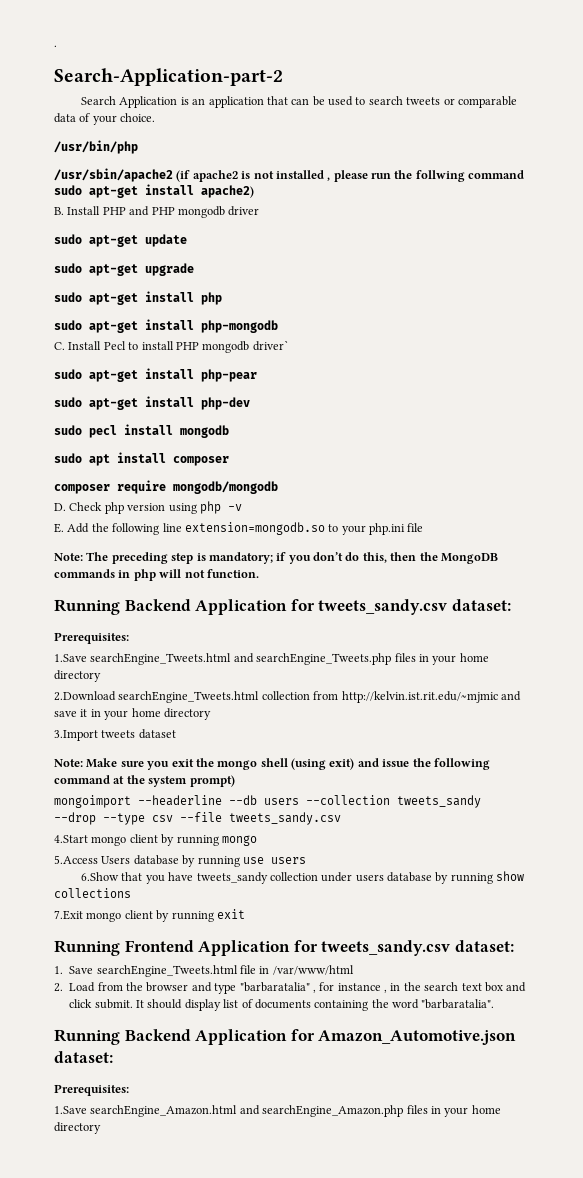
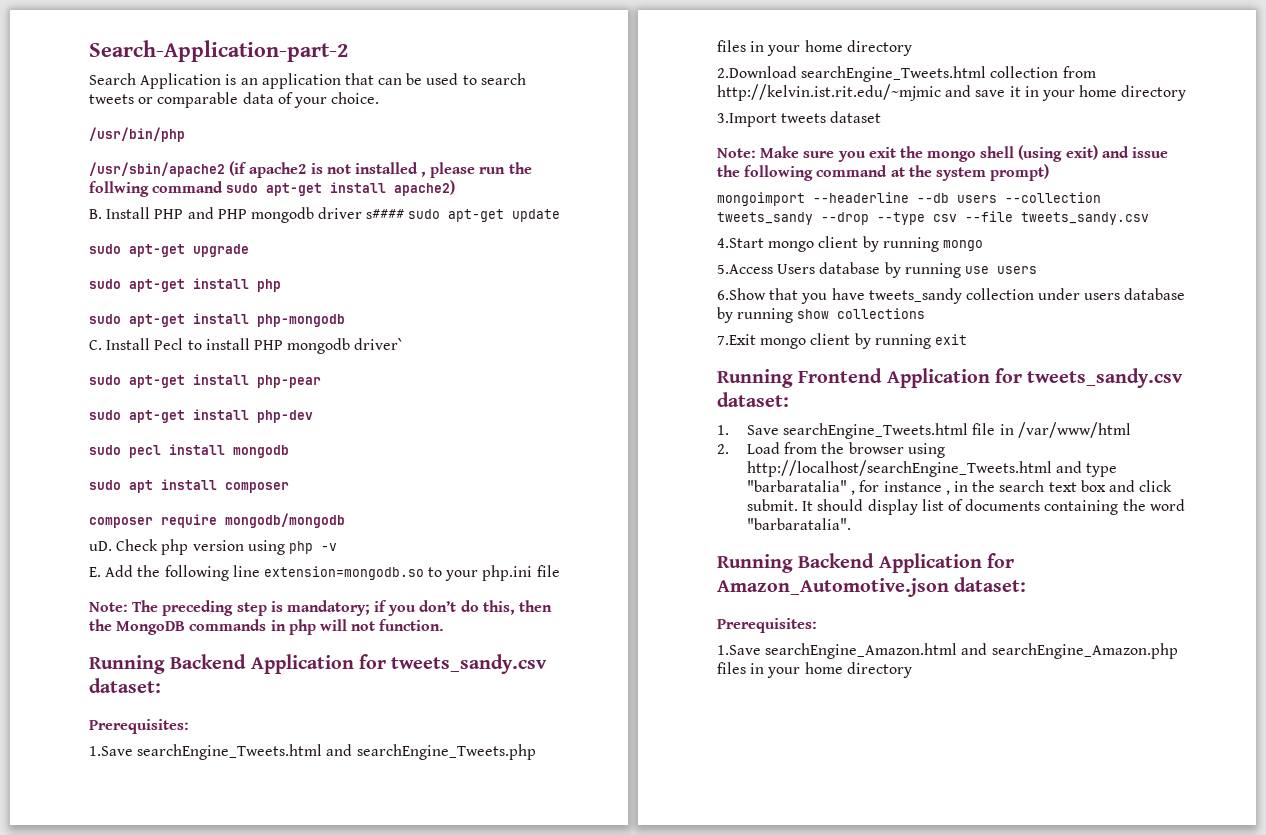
- .
- B. Install PHP and PHP mongodb driver
- sudo apt-get update
+ B. Install PHP and PHP mongodb driver s#### sudo apt-get update
- D. Check php version using php -v
+ uD. Check php version using php -v
- 2. Load from the browser and type "barbaratalia" , for instance , in the search text box and click submit.
+ 2. Load from the browser using http://localhost/searchEngine_Tweets.html and type "barbaratalia" , for instance , in the search text box and click submit.

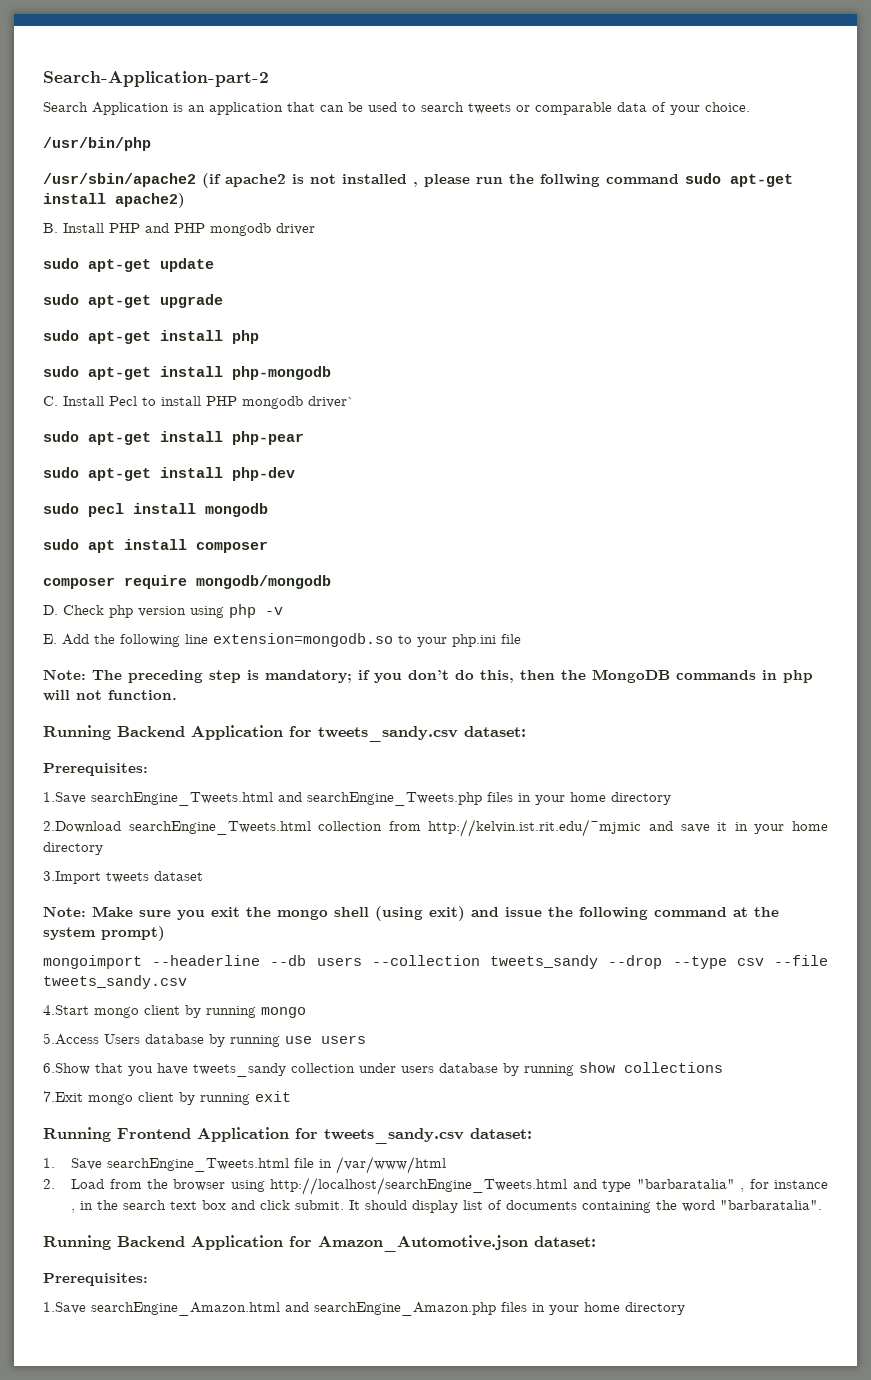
- B. Install PHP and PHP mongodb driver s#### sudo apt-get update
+ B. Install PHP and PHP mongodb driver
+ sudo apt-get update
- uD. Check php version using php -v
+ D. Check php version using php -v

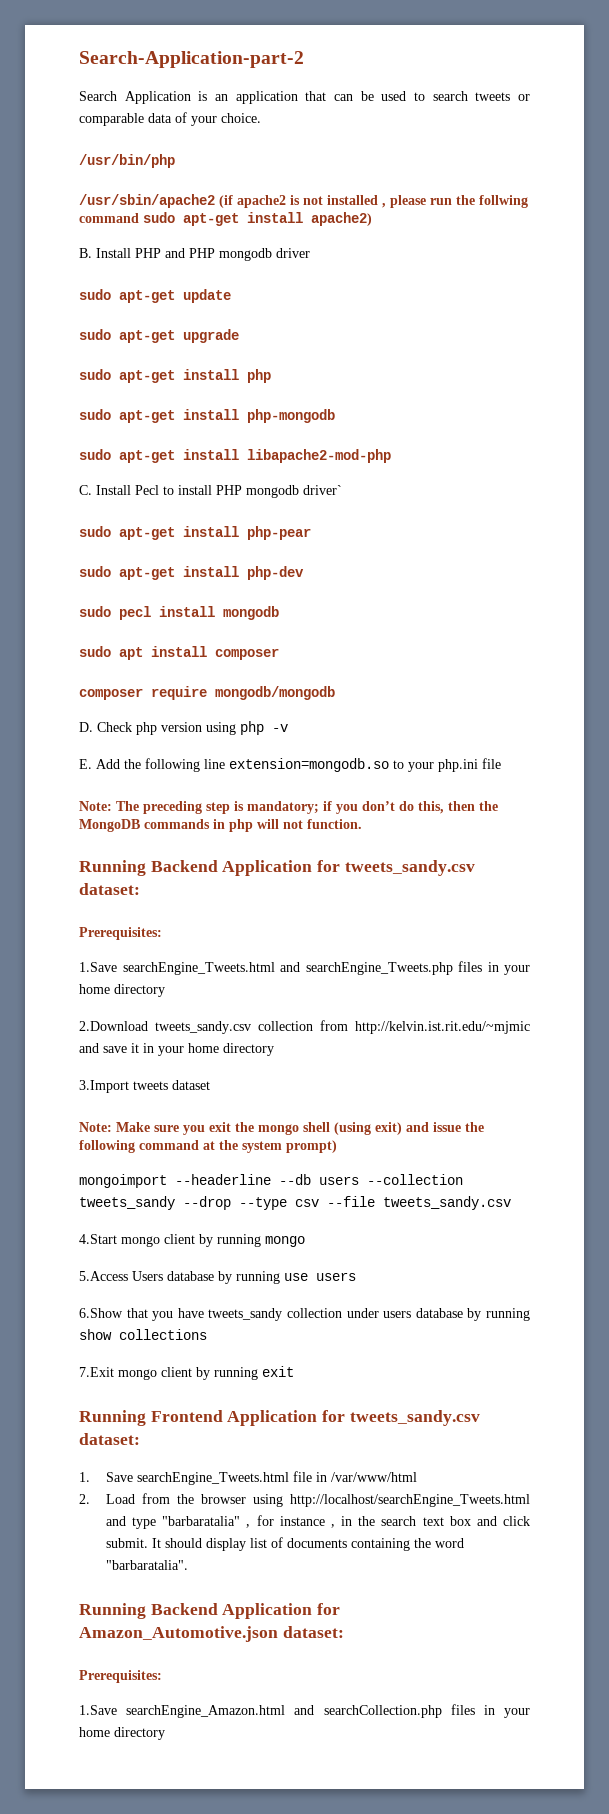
+ sudo apt-get install libapache2-mod-php
- 2.Download searchEngine_Tweets.html collection from http://kelvin.ist.rit.edu/~mjmic and save it in your home directory
+ 2.Download tweets_sandy.csv collection from http://kelvin.ist.rit.edu/~mjmic and save it in your home directory
- 1.Save searchEngine_Amazon.html and searchEngine_Amazon.php files in your home directory
+ 1.Save searchEngine_Amazon.html and searchCollection.php files in your home directory

